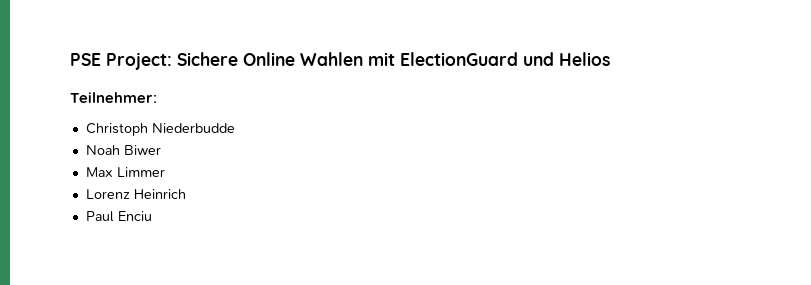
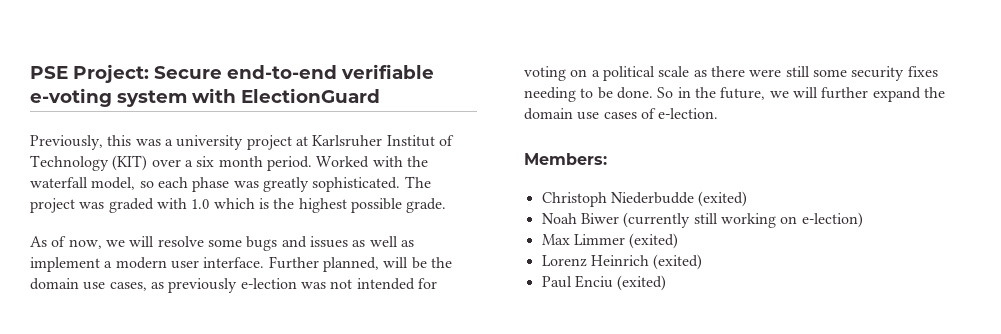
- PSE Project: Sichere Online Wahlen mit ElectionGuard und Helios
- Teilnehmer:
+ PSE Project: Secure end-to-end verifiable e-voting system with ElectionGuard
+ Previously, this was a university project at Karlsruher Institut of Technology (KIT) over a six month period. Worked with the waterfall model, so each phase was greatly sophisticated. The project was graded with 1.0 which is the highest possible grade.
+ As of now, we will resolve some bugs and issues as well as implement a modern user interface. Further planned, will be the domain use cases, as previously e-lection was not intended for voting on a political scale as there were still some security fixes needing to be done. So in the future, we will further expand the domain use cases of e-lection.
+ Members:
- Christoph Niederbudde
+ Christoph Niederbudde (exited)
- Noah Biwer
+ Noah Biwer (currently still working on e-lection)
- Max Limmer
+ Max Limmer (exited)
- Lorenz Heinrich
+ Lorenz Heinrich (exited)
- Paul Enciu
+ Paul Enciu (exited)

